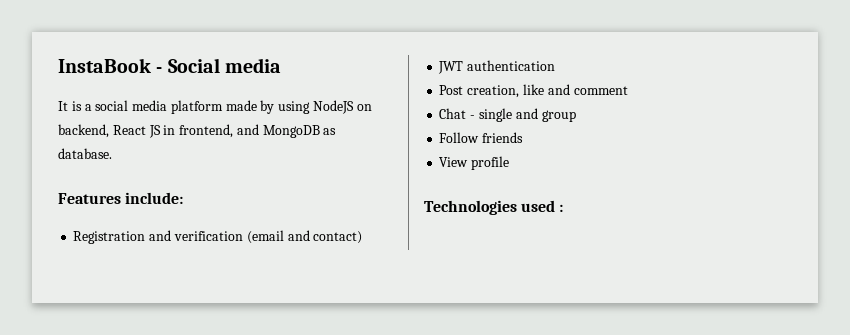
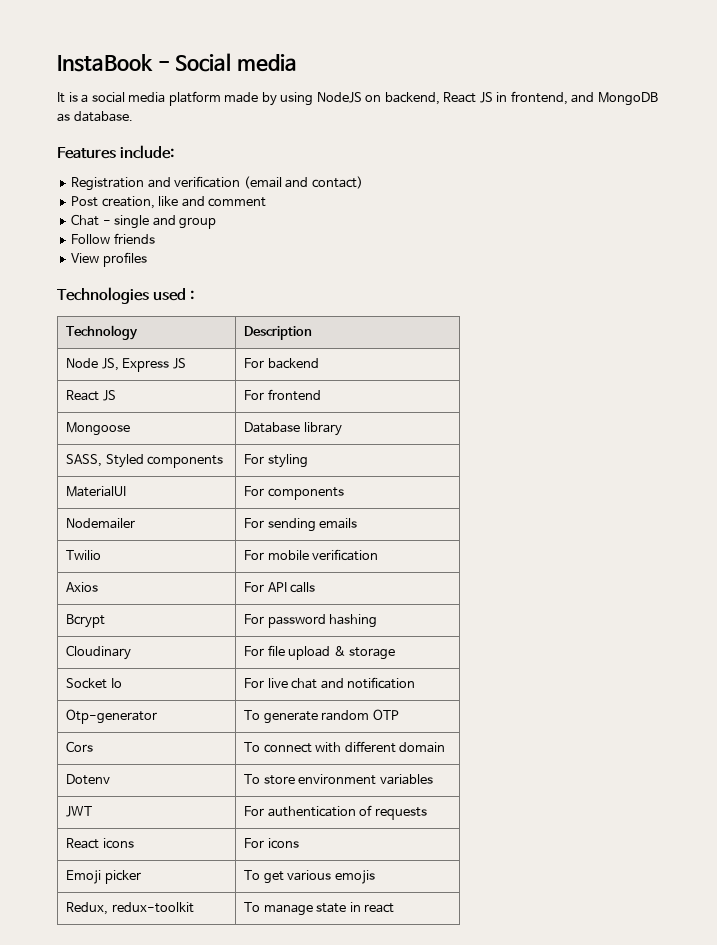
- JWT authentication
- View profile
+ View profiles
+ Technology | Description
+ Node JS, Express JS | For backend
+ React JS | For frontend
+ Mongoose | Database library
+ SASS, Styled components | For styling
+ MaterialUI | For components
+ Nodemailer | For sending emails
+ Twilio | For mobile verification
+ Axios | For API calls
+ Bcrypt | For password hashing
+ Cloudinary | For file upload & storage
+ Socket Io | For live chat and notification
+ Otp-generator | To generate random OTP
+ Cors | To connect with different domain
+ Dotenv | To store environment variables
+ JWT | For authentication of requests
+ React icons | For icons
+ Emoji picker | To get various emojis
+ Redux, redux-toolkit | To manage state in react

